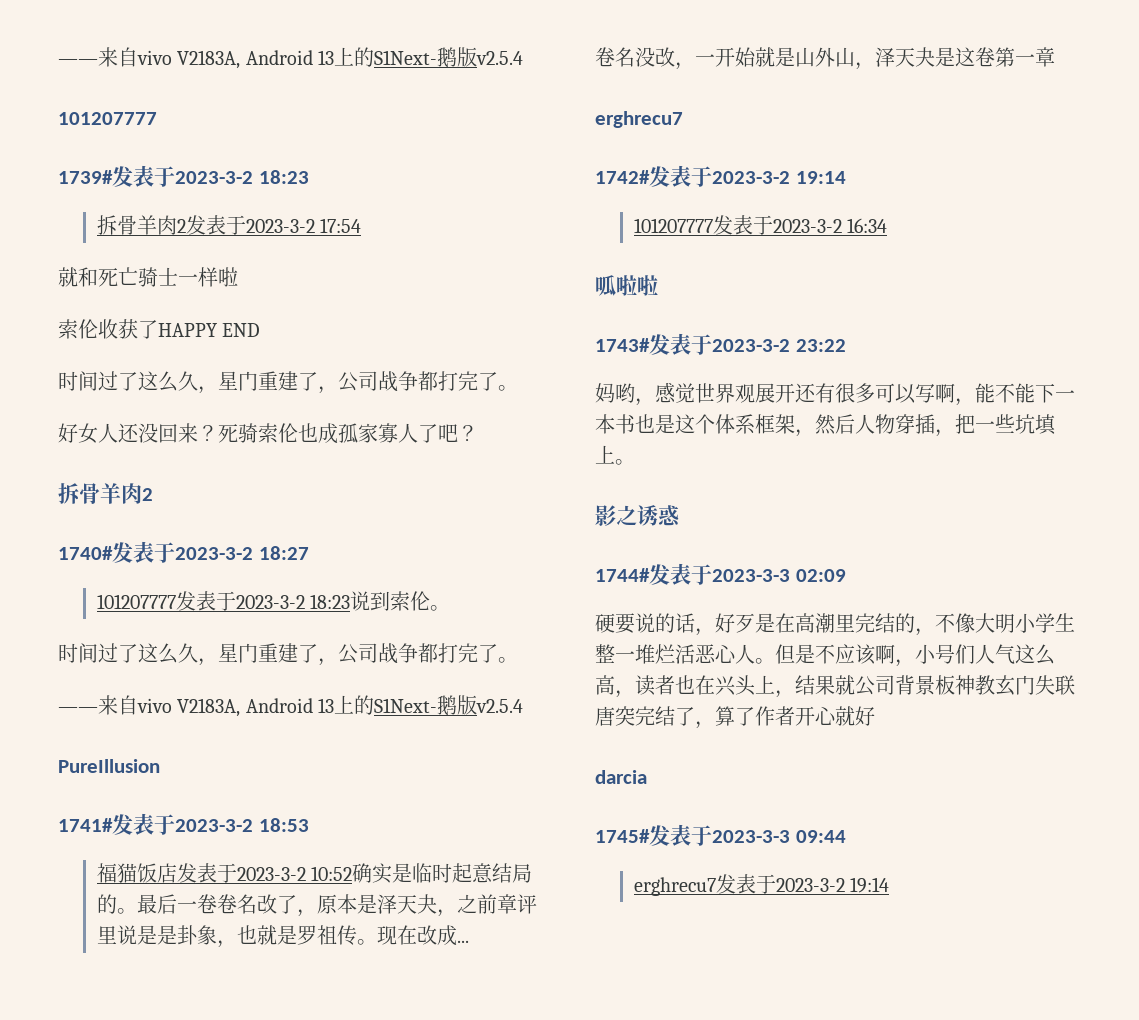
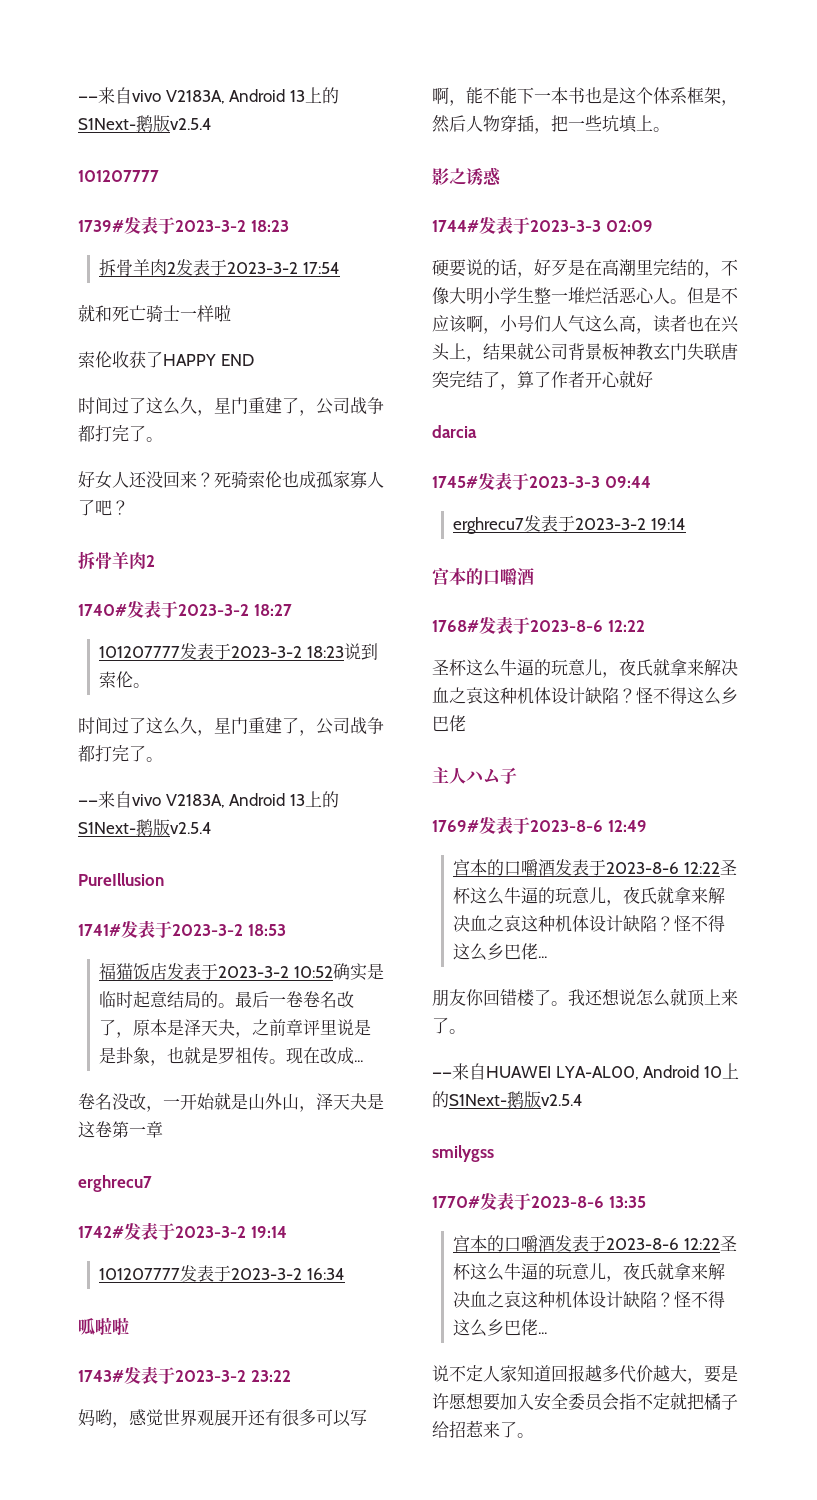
  erghrecu7发表于2023-3-2 19:14
+ 宫本的口嚼酒
+ 1768#发表于2023-8-6 12:22
+ 圣杯这么牛逼的玩意儿，夜氏就拿来解决血之哀这种机体设计缺陷？怪不得这么乡巴佬
+ 主人ハム子
+ 1769#发表于2023-8-6 12:49
+ 宫本的口嚼酒发表于2023-8-6 12:22圣杯这么牛逼的玩意儿，夜氏就拿来解决血之哀这种机体设计缺陷？怪不得这么乡巴佬...
+ 朋友你回错楼了。我还想说怎么就顶上来了。
+ ——来自HUAWEI LYA-AL00, Android 10上的S1Next-鹅版v2.5.4
+ smilygss
+ 1770#发表于2023-8-6 13:35
+ 宫本的口嚼酒发表于2023-8-6 12:22圣杯这么牛逼的玩意儿，夜氏就拿来解决血之哀这种机体设计缺陷？怪不得这么乡巴佬...
+ 说不定人家知道回报越多代价越大，要是许愿想要加入安全委员会指不定就把橘子给招惹来了。

